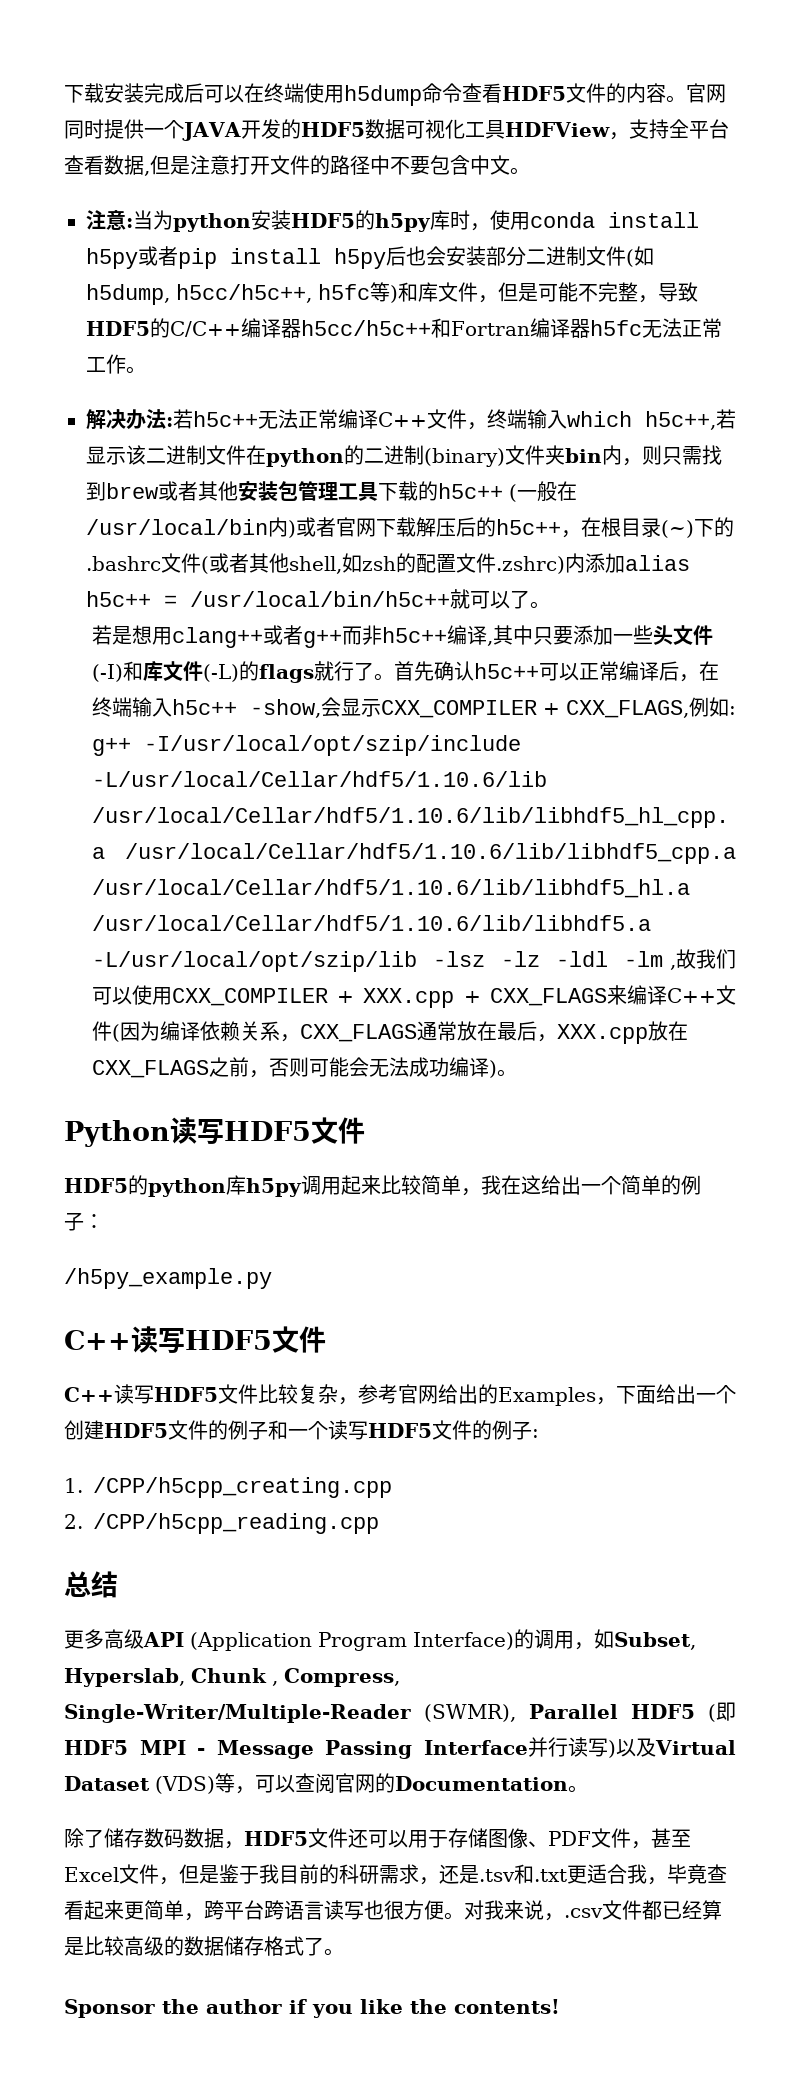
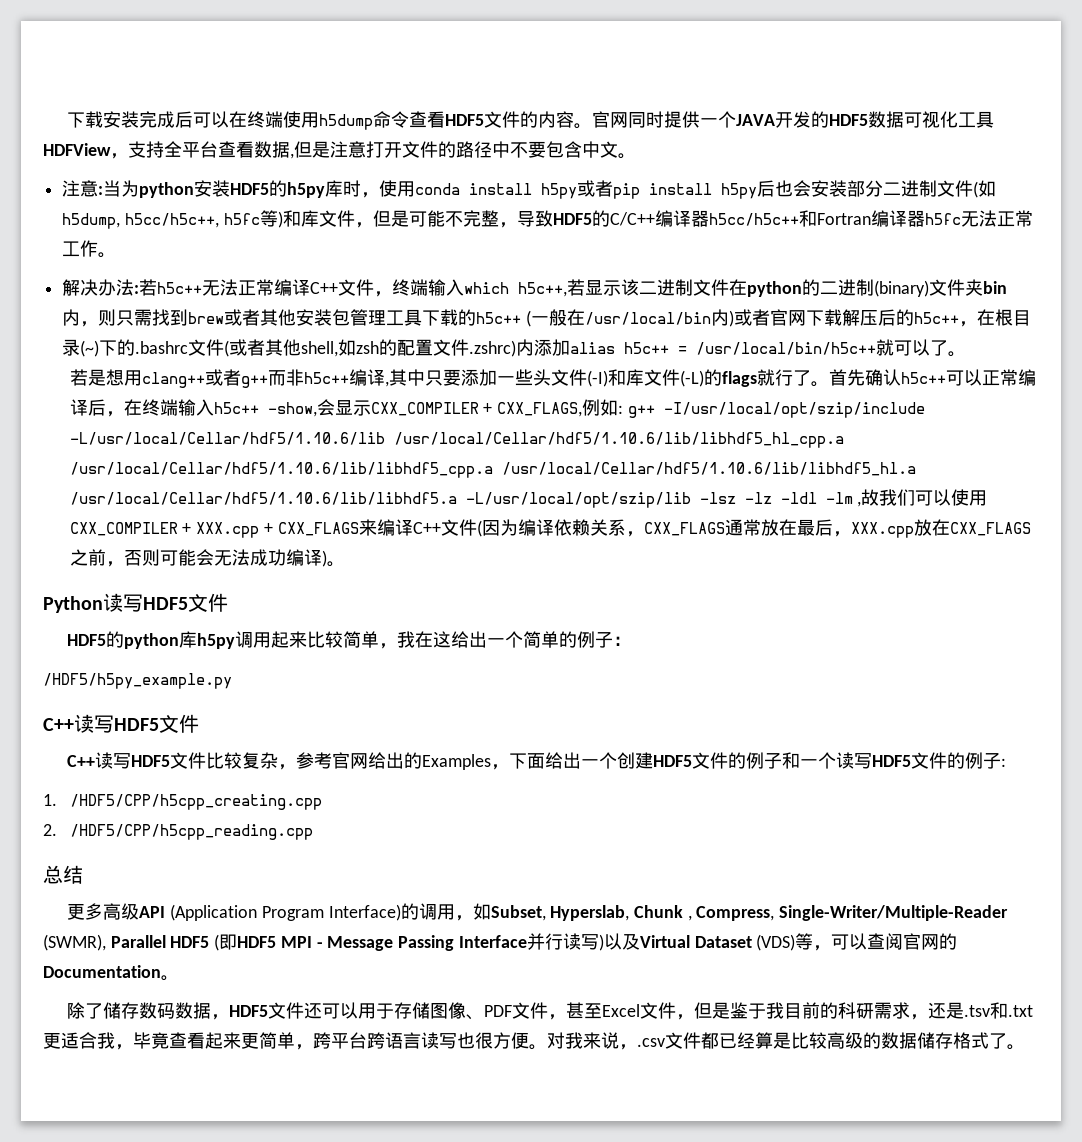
- /h5py_example.py
+ /HDF5/h5py_example.py
- 1. /CPP/h5cpp_creating.cpp
+ 1. /HDF5/CPP/h5cpp_creating.cpp
- 2. /CPP/h5cpp_reading.cpp
+ 2. /HDF5/CPP/h5cpp_reading.cpp
- Sponsor the author if you like the contents!

